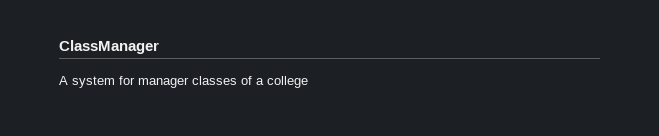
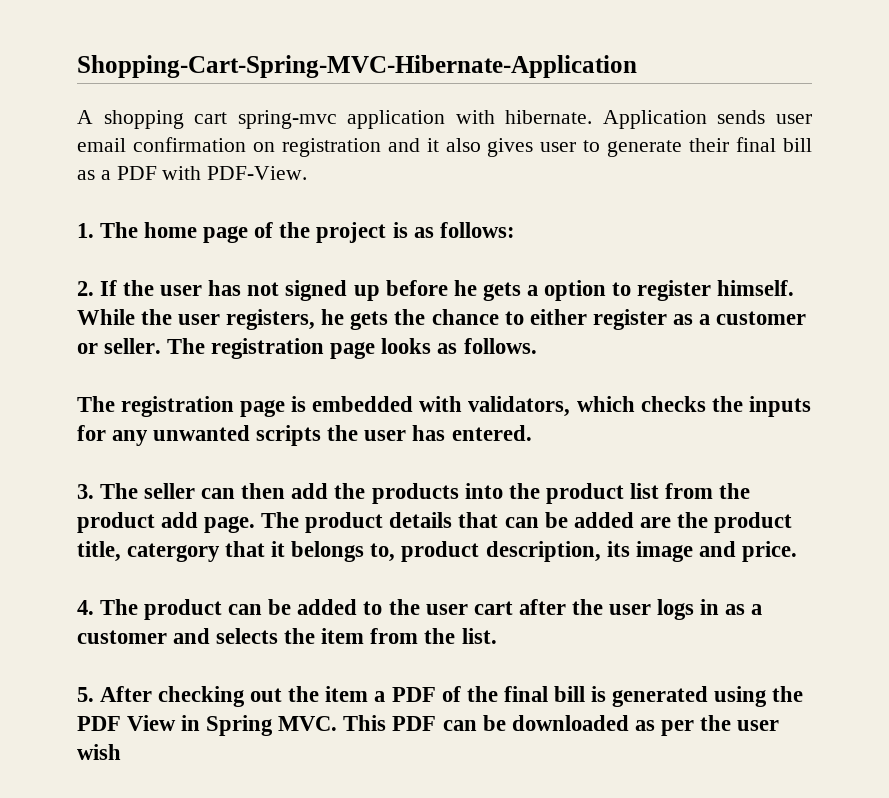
- ClassManager
+ Shopping-Cart-Spring-MVC-Hibernate-Application
- A system for manager classes of a college
+ A shopping cart spring-mvc application with hibernate. Application sends user email confirmation on registration and it also gives user to generate their final bill as a PDF with PDF-View.
+ 1. The home page of the project is as follows:
+ 2. If the user has not signed up before he gets a option to register himself. While the user registers, he gets the chance to either register as a customer or seller. The registration page looks as follows.
+ The registration page is embedded with validators, which checks the inputs for any unwanted scripts the user has entered.
+ 3. The seller can then add the products into the product list from the product add page. The product details that can be added are the product title, catergory that it belongs to, product description, its image and price.
+ 4. The product can be added to the user cart after the user logs in as a customer and selects the item from the list.
+ 5. After checking out the item a PDF of the final bill is generated using the PDF View in Spring MVC. This PDF can be downloaded as per the user wish

